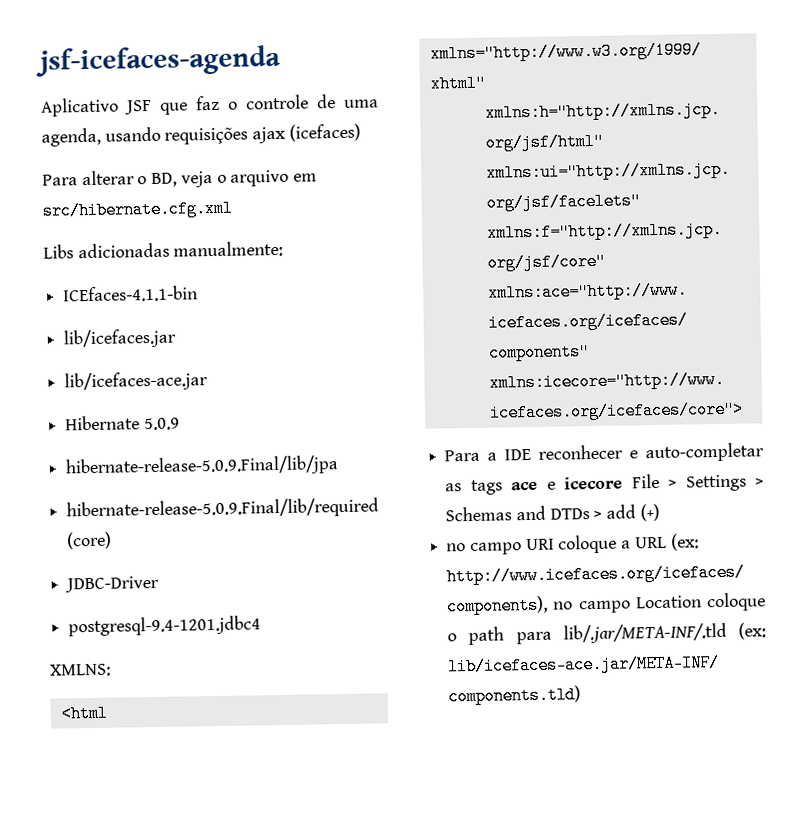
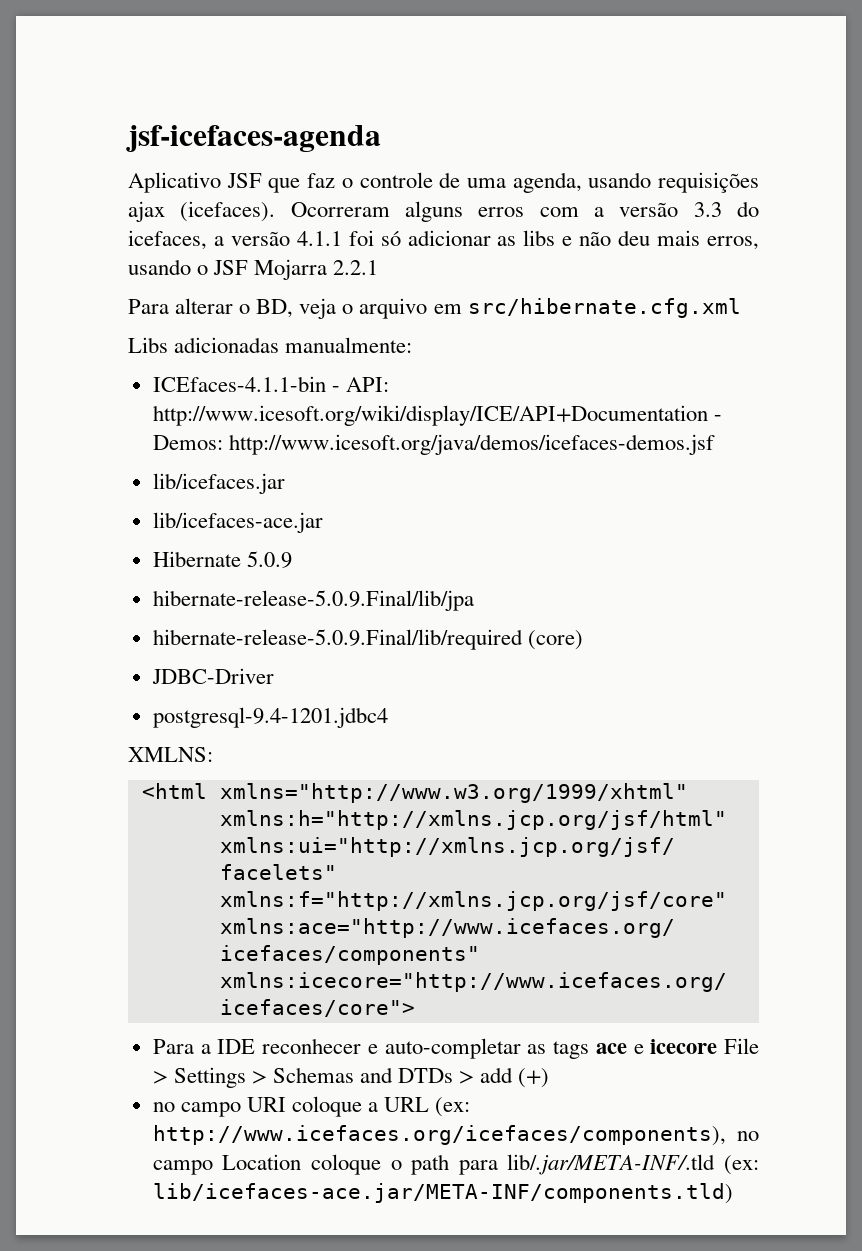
- Aplicativo JSF que faz o controle de uma agenda, usando requisições ajax (icefaces)
+ Aplicativo JSF que faz o controle de uma agenda, usando requisições ajax (icefaces). Ocorreram alguns erros com a versão 3.3 do icefaces, a versão 4.1.1 foi só adicionar as libs e não deu mais erros, usando o JSF Mojarra 2.2.1
- ICEfaces-4.1.1-bin
+ ICEfaces-4.1.1-bin - API: http://www.icesoft.org/wiki/display/ICE/API+Documentation - Demos: http://www.icesoft.org/java/demos/icefaces-demos.jsf

